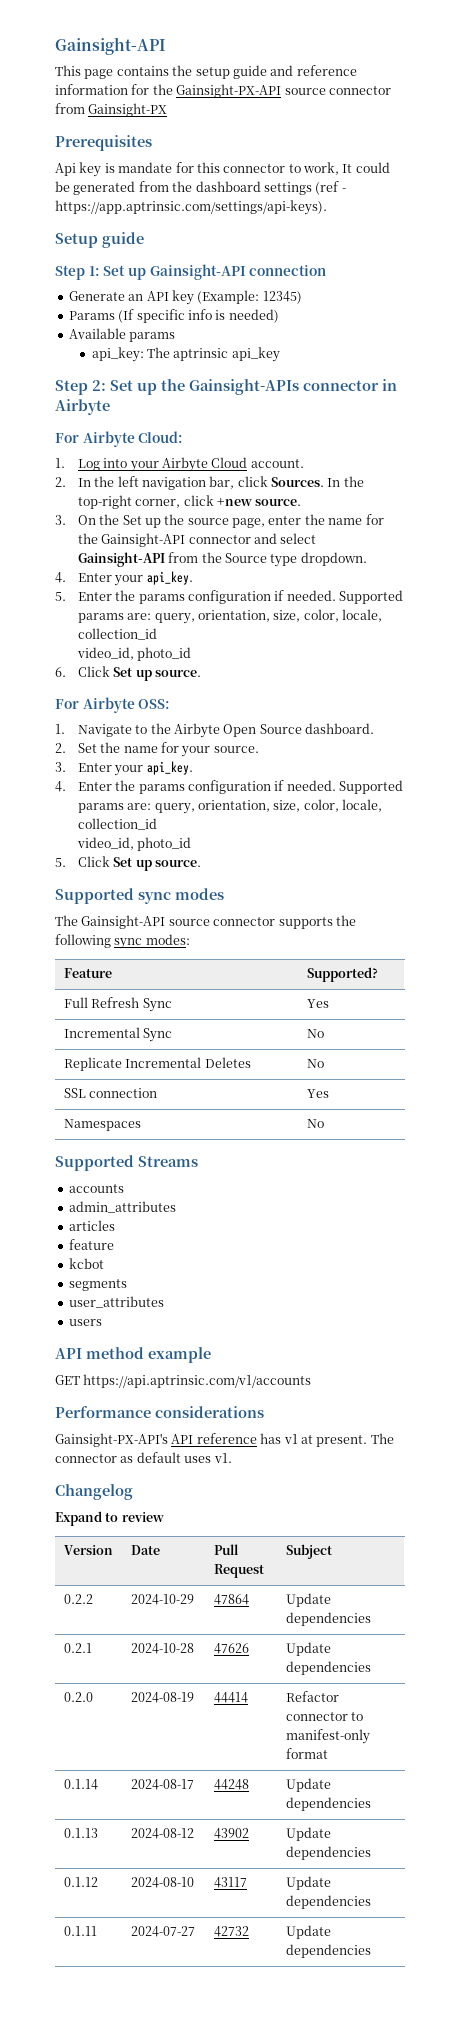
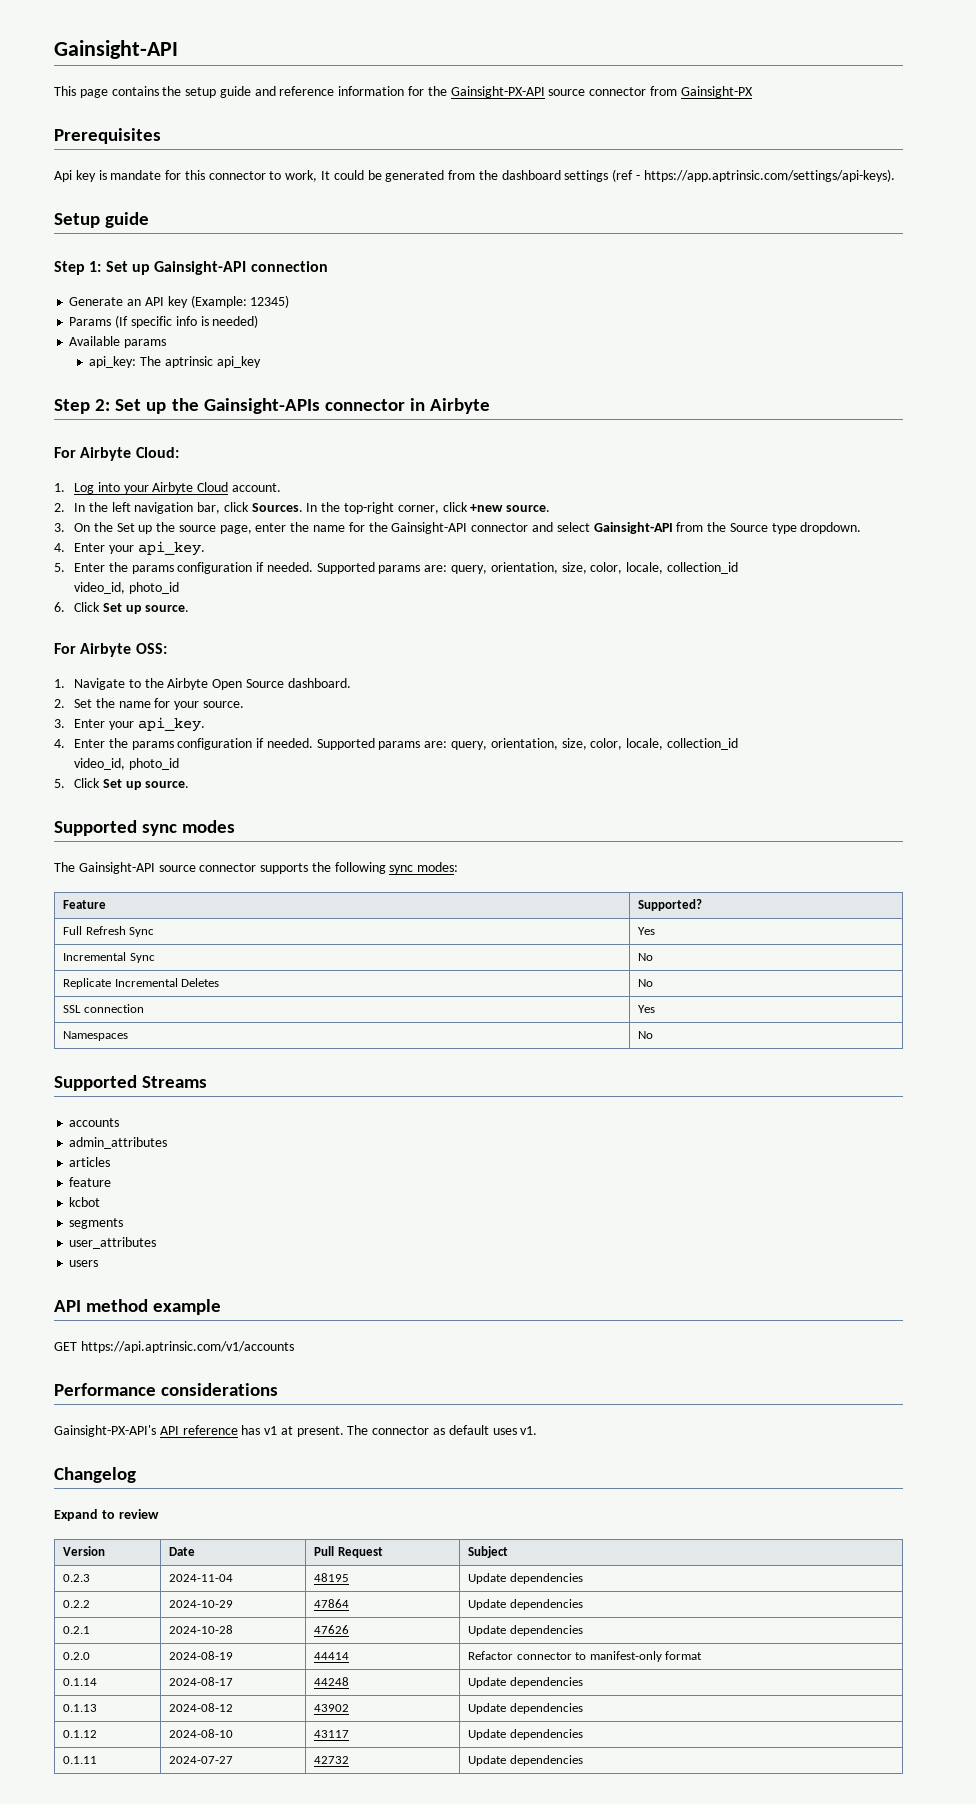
+ 0.2.3 | 2024-11-04 | 48195 | Update dependencies

